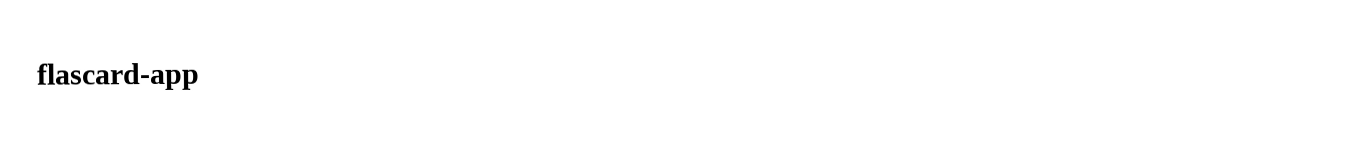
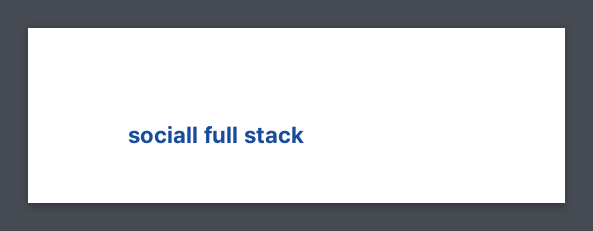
- flascard-app
+ sociall full stack

